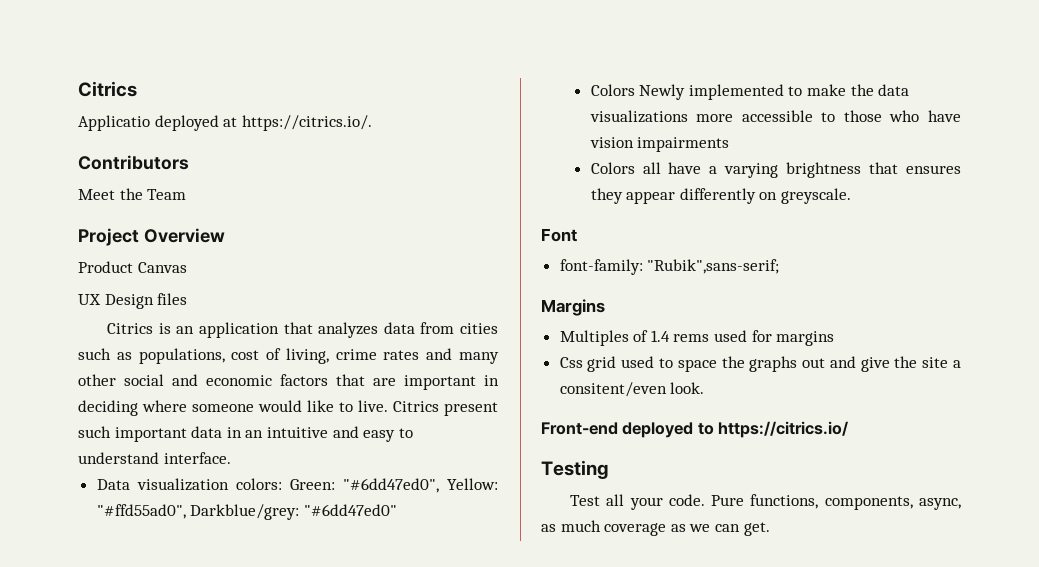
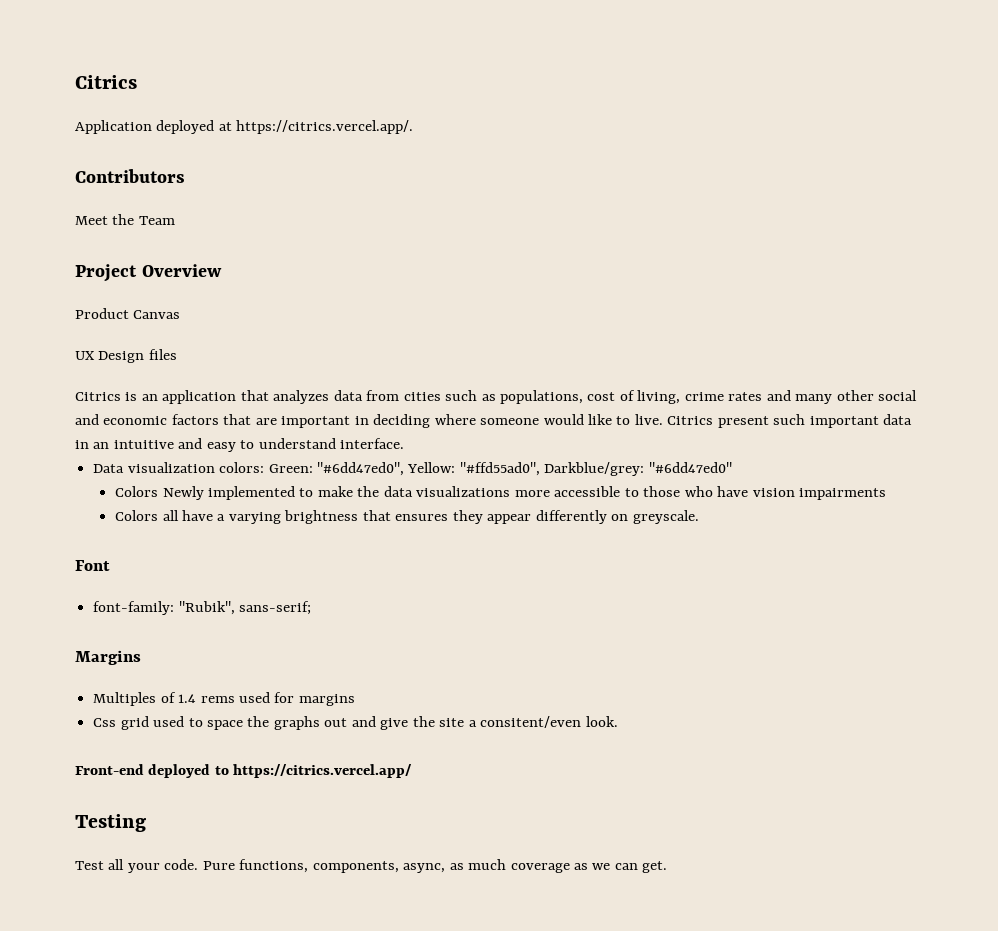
- Applicatio deployed at https://citrics.io/.
+ Application deployed at https://citrics.vercel.app/.
- font-family: "Rubik",sans-serif;
+ font-family: "Rubik", sans-serif;
- Front-end deployed to https://citrics.io/
+ Front-end deployed to https://citrics.vercel.app/

